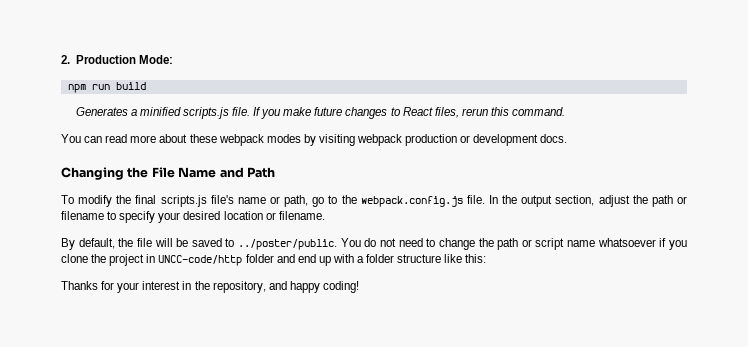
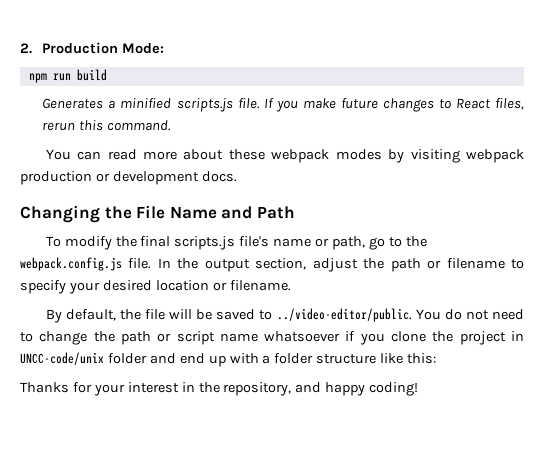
- By default, the file will be saved to ../poster/public. You do not need to change the path or script name whatsoever if you clone the project in UNCC-code/http folder and end up with a folder structure like this:
+ By default, the file will be saved to ../video-editor/public. You do not need to change the path or script name whatsoever if you clone the project in UNCC-code/unix folder and end up with a folder structure like this:

